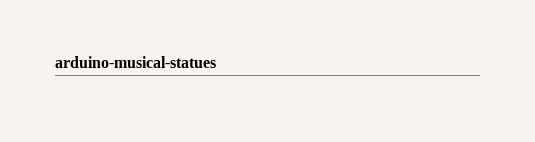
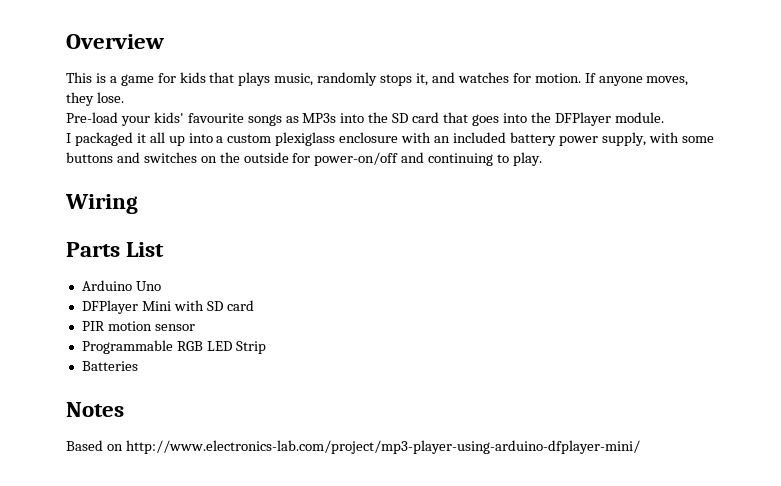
- arduino-musical-statues
+ Overview
+ This is a game for kids that plays music, randomly stops it, and watches for motion. If anyone moves, they lose.
+ Pre-load your kids' favourite songs as MP3s into the SD card that goes into the DFPlayer module.
+ I packaged it all up into a custom plexiglass enclosure with an included battery power supply, with some buttons and switches on the outside for power-on/off and continuing to play.
+ Wiring
+ Parts List
+ Arduino Uno
+ DFPlayer Mini with SD card
+ PIR motion sensor
+ Programmable RGB LED Strip
+ Batteries
+ Notes
+ Based on http://www.electronics-lab.com/project/mp3-player-using-arduino-dfplayer-mini/

